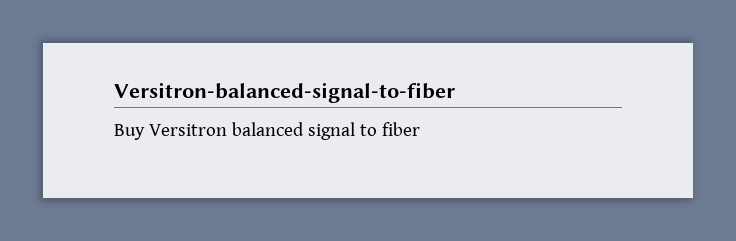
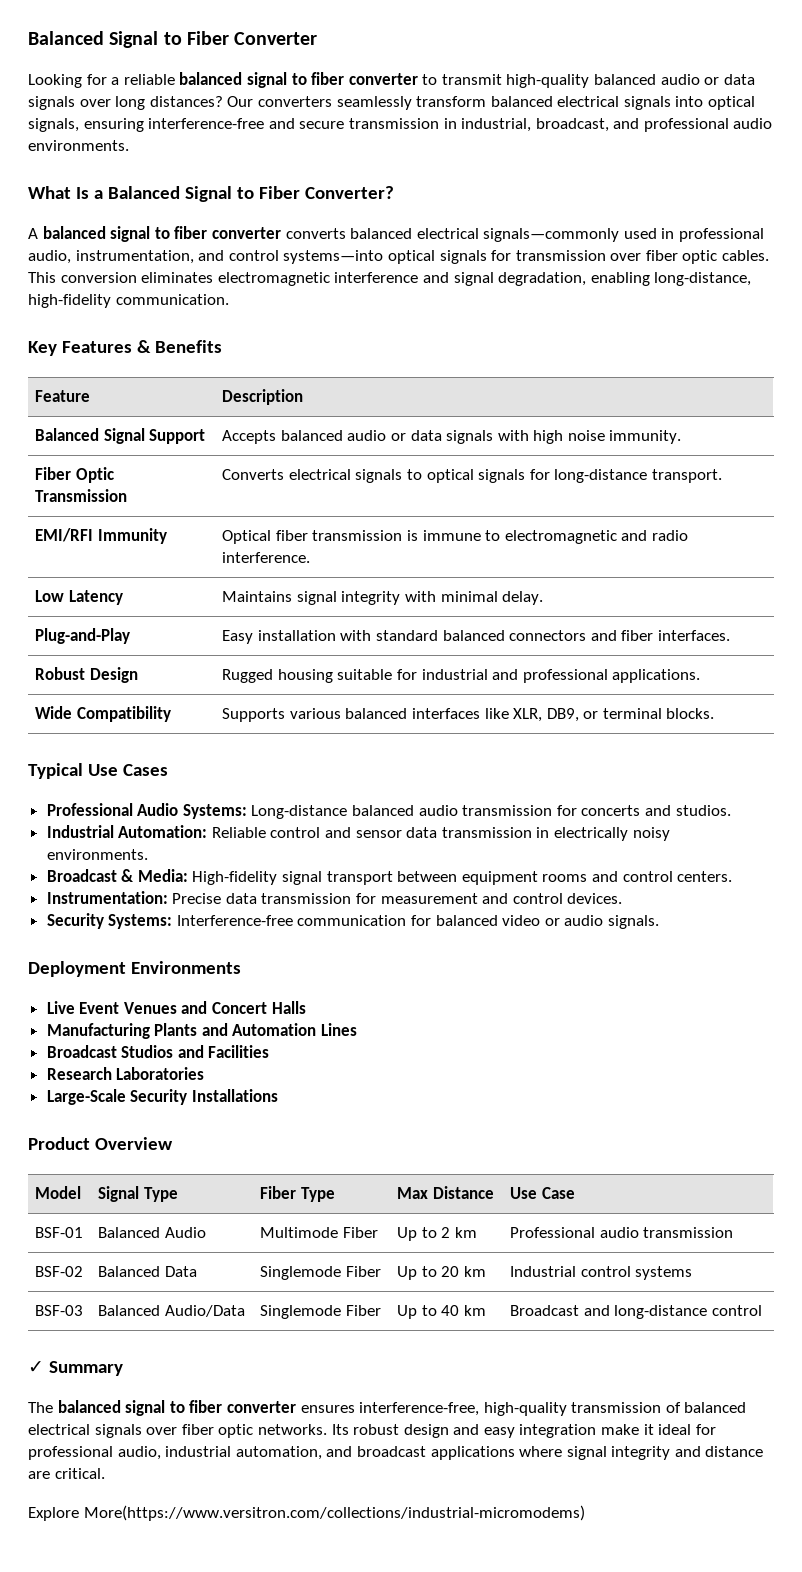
- Versitron-balanced-signal-to-fiber
- Buy Versitron balanced signal to fiber
+ Balanced Signal to Fiber Converter
+ Looking for a reliable balanced signal to fiber converter to transmit high-quality balanced audio or data signals over long distances? Our converters seamlessly transform balanced electrical signals into optical signals, ensuring interference-free and secure transmission in industrial, broadcast, and professional audio environments.
+ What Is a Balanced Signal to Fiber Converter?
+ A balanced signal to fiber converter converts balanced electrical signals—commonly used in professional audio, instrumentation, and control systems—into optical signals for transmission over fiber optic cables. This conversion eliminates electromagnetic interference and signal degradation, enabling long-distance, high-fidelity communication.
+ Key Features & Benefits
+ Feature | Description
+ Balanced Signal Support | Accepts balanced audio or data signals with high noise immunity.
+ Fiber Optic Transmission | Converts electrical signals to optical signals for long-distance transport.
+ EMI/RFI Immunity | Optical fiber transmission is immune to electromagnetic and radio interference.
+ Low Latency | Maintains signal integrity with minimal delay.
+ Plug-and-Play | Easy installation with standard balanced connectors and fiber interfaces.
+ Robust Design | Rugged housing suitable for industrial and professional applications.
+ Wide Compatibility | Supports various balanced interfaces like XLR, DB9, or terminal blocks.
+ Typical Use Cases
+ Professional Audio Systems: Long-distance balanced audio transmission for concerts and studios.
+ Industrial Automation: Reliable control and sensor data transmission in electrically noisy environments.
+ Broadcast & Media: High-fidelity signal transport between equipment rooms and control centers.
+ Instrumentation: Precise data transmission for measurement and control devices.
+ Security Systems: Interference-free communication for balanced video or audio signals.
+ Deployment Environments
+ Live Event Venues and Concert Halls
+ Manufacturing Plants and Automation Lines
+ Broadcast Studios and Facilities
+ Research Laboratories
+ Large-Scale Security Installations
+ Product Overview
+ Model | Signal Type | Fiber Type | Max Distance | Use Case
+ BSF-01 | Balanced Audio | Multimode Fiber | Up to 2 km | Professional audio transmission
+ BSF-02 | Balanced Data | Singlemode Fiber | Up to 20 km | Industrial control systems
+ BSF-03 | Balanced Audio/Data | Singlemode Fiber | Up to 40 km | Broadcast and long-distance control
+ ✓ Summary
+ The balanced signal to fiber converter ensures interference-free, high-quality transmission of balanced electrical signals over fiber optic networks. Its robust design and easy integration make it ideal for professional audio, industrial automation, and broadcast applications where signal integrity and distance are critical.
+ Explore More(https://www.versitron.com/collections/industrial-micromodems)

